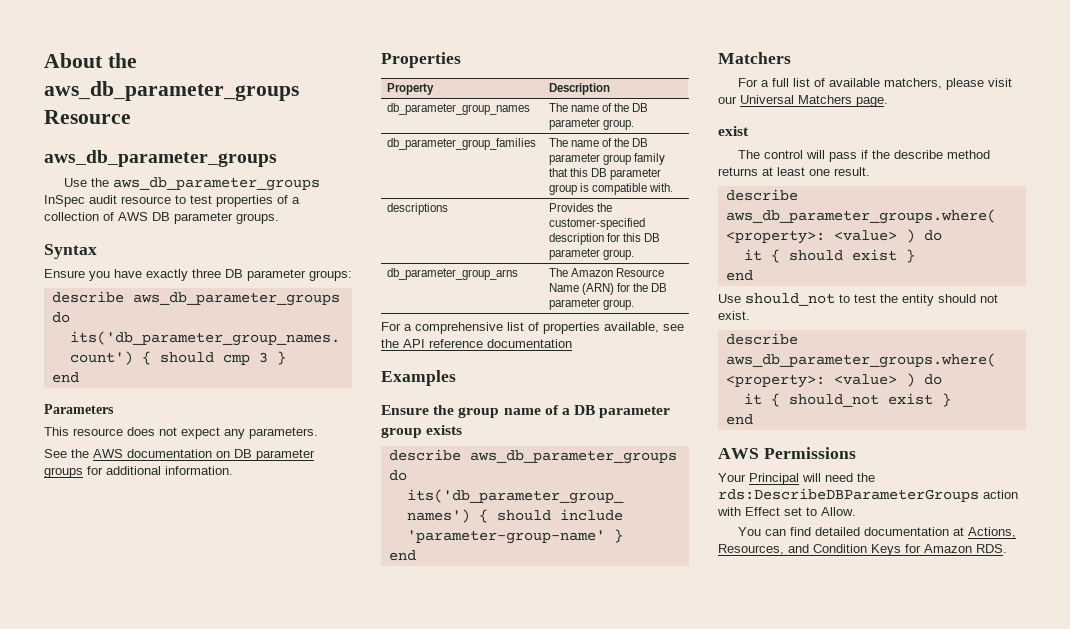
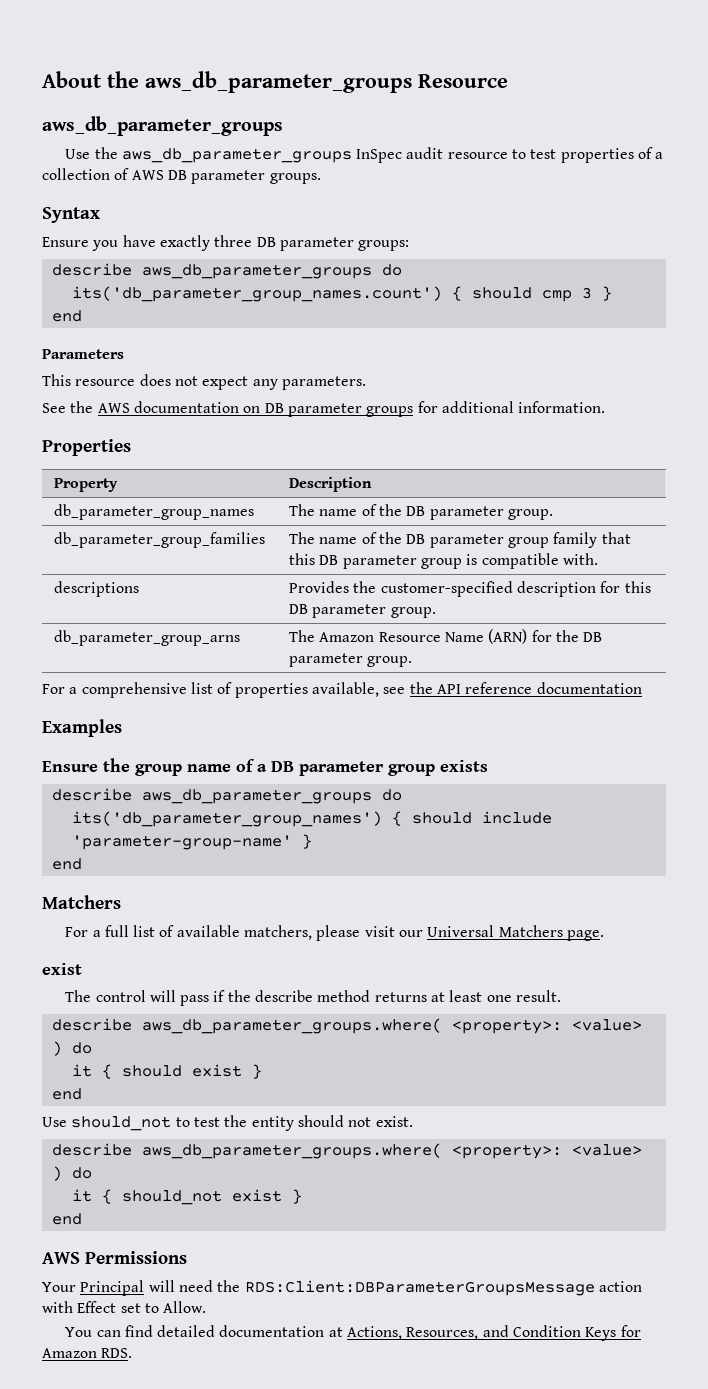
- Your Principal will need the rds:DescribeDBParameterGroups action with Effect set to Allow.
+ Your Principal will need the RDS:Client:DBParameterGroupsMessage action with Effect set to Allow.

